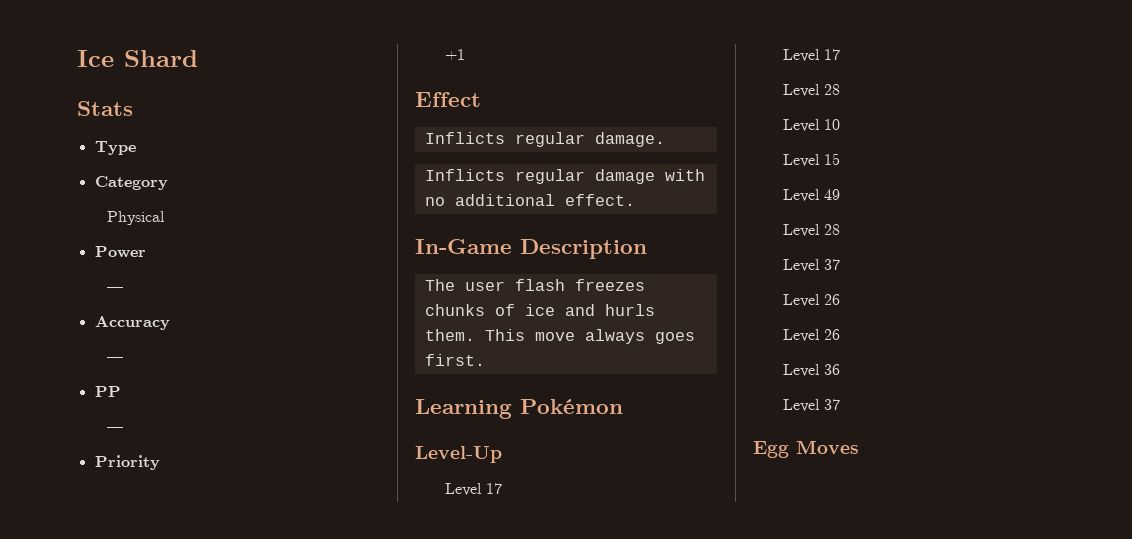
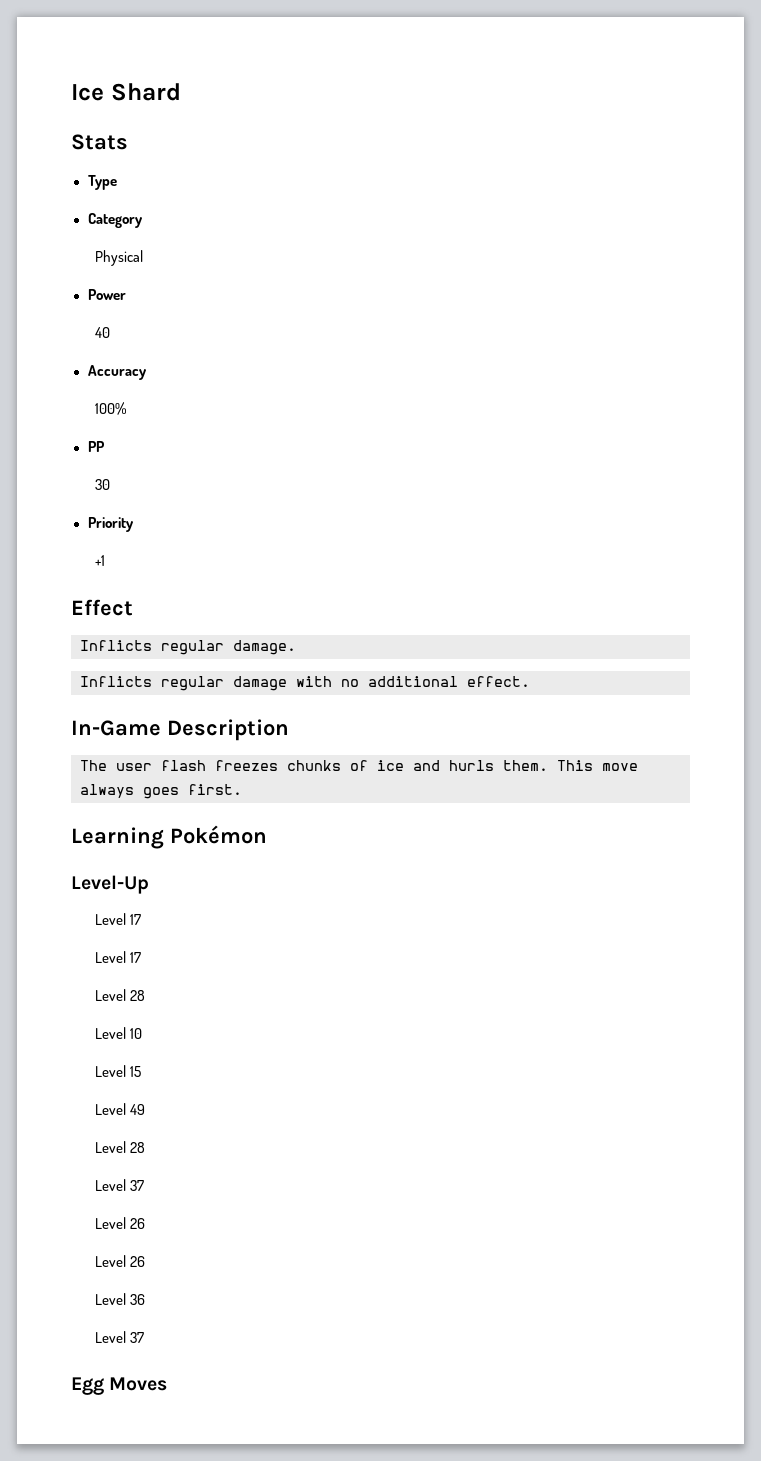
  Power
- —
+ 40
  Accuracy
- —
+ 100%
  PP
- —
+ 30

